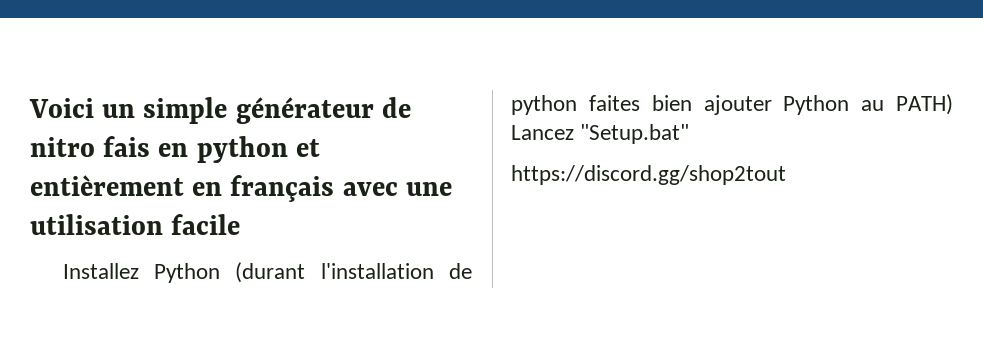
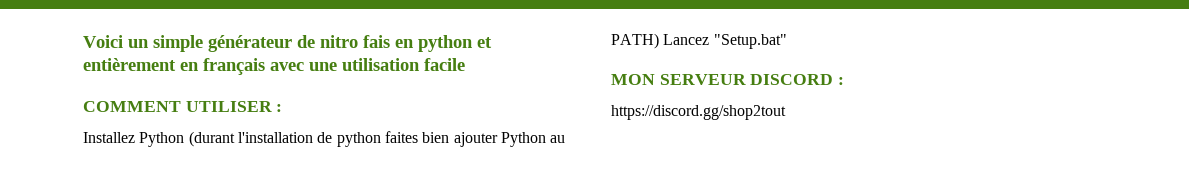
+ COMMENT UTILISER :
+ MON SERVEUR DISCORD :

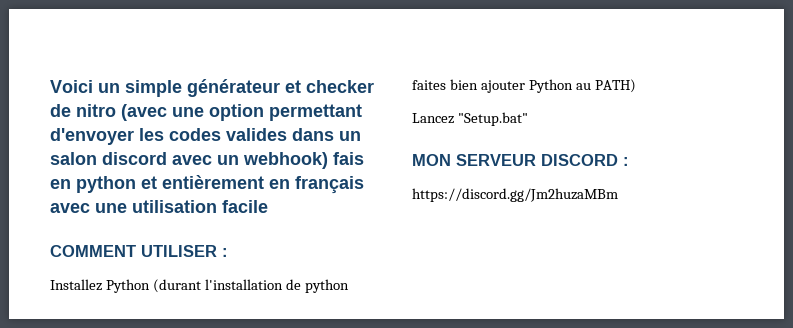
- Voici un simple générateur de nitro fais en python et entièrement en français avec une utilisation facile
+ Voici un simple générateur et checker de nitro (avec une option permettant d'envoyer les codes valides dans un salon discord avec un webhook) fais en python et entièrement en français avec une utilisation facile
- Installez Python (durant l'installation de python faites bien ajouter Python au PATH) Lancez "Setup.bat"
+ Installez Python (durant l'installation de python faites bien ajouter Python au PATH)
+ Lancez "Setup.bat"
- https://discord.gg/shop2tout
+ https://discord.gg/Jm2huzaMBm

